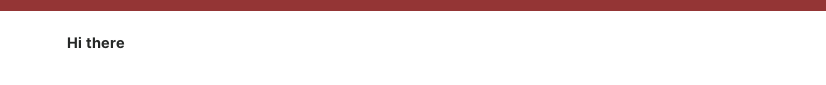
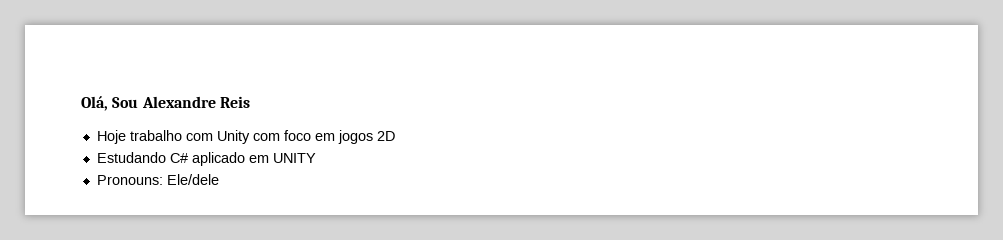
- Hi there
+ Olá, Sou Alexandre Reis
+ Hoje trabalho com Unity com foco em jogos 2D
+ Estudando C# aplicado em UNITY
+ Pronouns: Ele/dele

